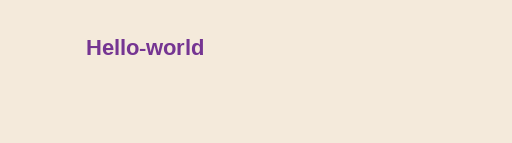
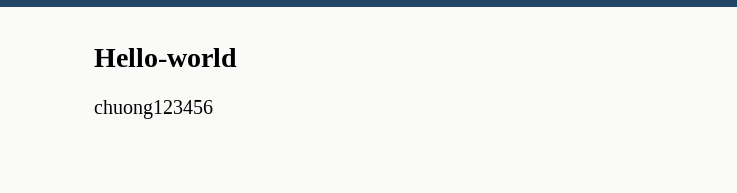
+ chuong123456

